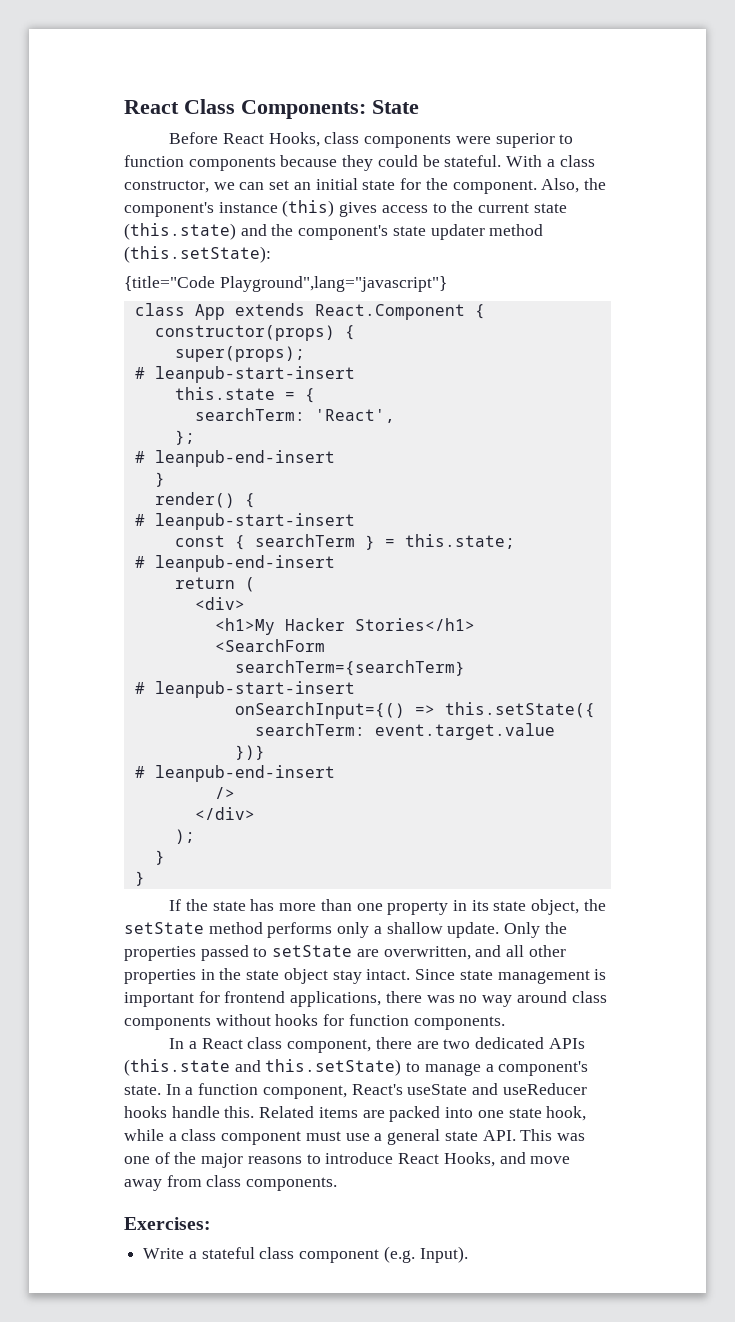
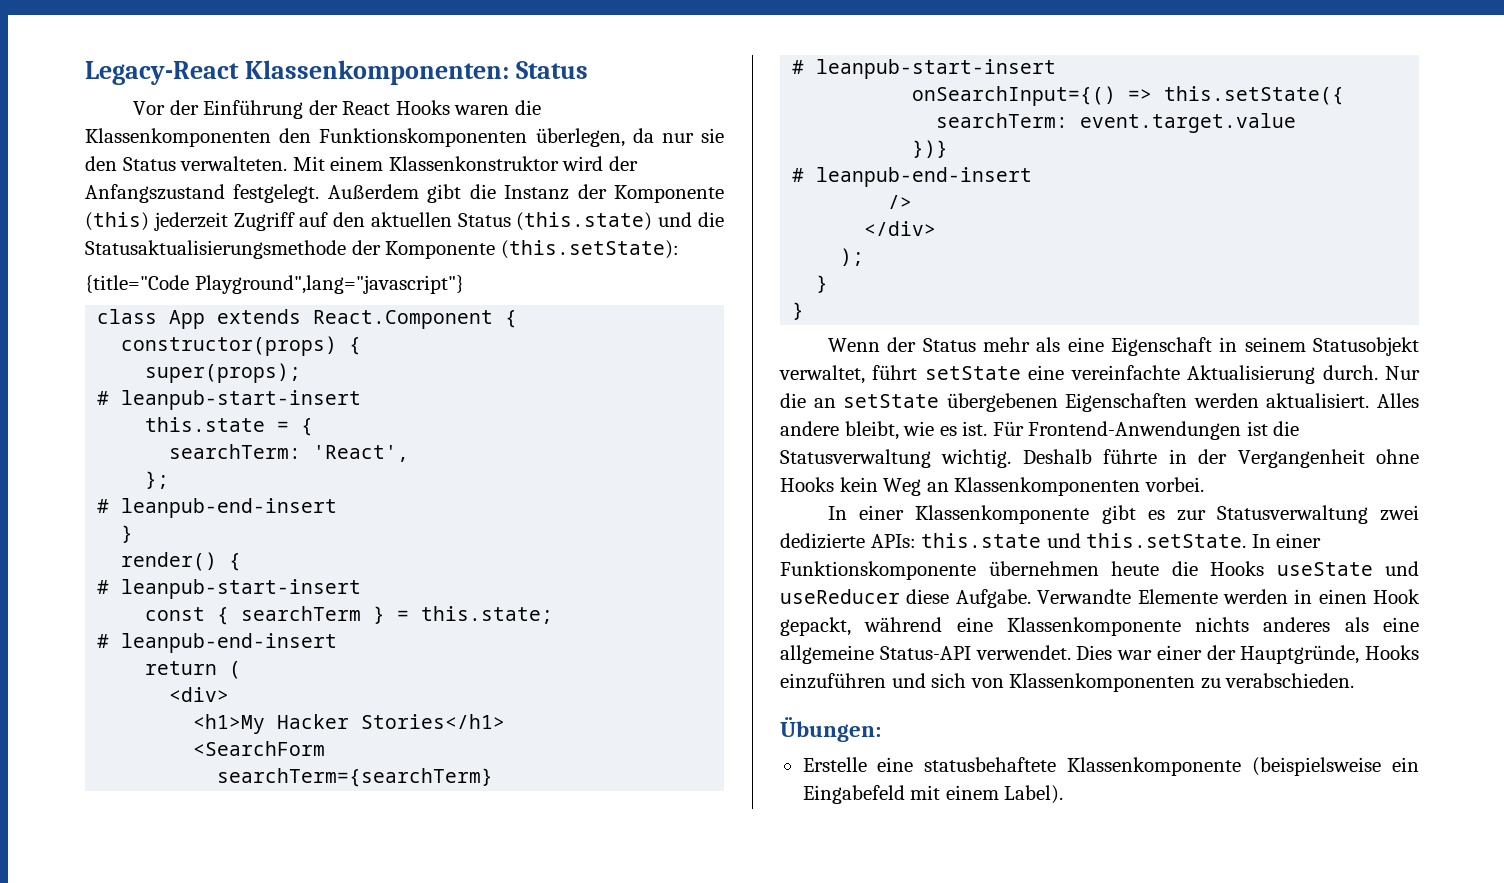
- React Class Components: State
- Before React Hooks, class components were superior to function components because they could be stateful. With a class constructor, we can set an initial state for the component. Also, the component's instance (this) gives access to the current state (this.state) and the component's state updater method (this.setState):
+ Legacy-React Klassenkomponenten: Status
+ Vor der Einführung der React Hooks waren die Klassenkomponenten den Funktionskomponenten überlegen, da nur sie den Status verwalteten. Mit einem Klassenkonstruktor wird der Anfangszustand festgelegt. Außerdem gibt die Instanz der Komponente (this) jederzeit Zugriff auf den aktuellen Status (this.state) und die Statusaktualisierungsmethode der Komponente (this.setState):
- If the state has more than one property in its state object, the setState method performs only a shallow update. Only the properties passed to setState are overwritten, and all other properties in the state object stay intact. Since state management is important for frontend applications, there was no way around class components without hooks for function components.
- In a React class component, there are two dedicated APIs (this.state and this.setState) to manage a component's state. In a function component, React's useState and useReducer hooks handle this. Related items are packed into one state hook, while a class component must use a general state API. This was one of the major reasons to introduce React Hooks, and move away from class components.
- Exercises:
- Write a stateful class component (e.g. Input).
+ Wenn der Status mehr als eine Eigenschaft in seinem Statusobjekt verwaltet, führt setState eine vereinfachte Aktualisierung durch. Nur die an setState übergebenen Eigenschaften werden aktualisiert. Alles andere bleibt, wie es ist. Für Frontend-Anwendungen ist die Statusverwaltung wichtig. Deshalb führte in der Vergangenheit ohne Hooks kein Weg an Klassenkomponenten vorbei.
+ In einer Klassenkomponente gibt es zur Statusverwaltung zwei dedizierte APIs: this.state und this.setState. In einer Funktionskomponente übernehmen heute die Hooks useState und useReducer diese Aufgabe. Verwandte Elemente werden in einen Hook gepackt, während eine Klassenkomponente nichts anderes als eine allgemeine Status-API verwendet. Dies war einer der Hauptgründe, Hooks einzuführen und sich von Klassenkomponenten zu verabschieden.
+ Übungen:
+ Erstelle eine statusbehaftete Klassenkomponente (beispielsweise ein Eingabefeld mit einem Label).

